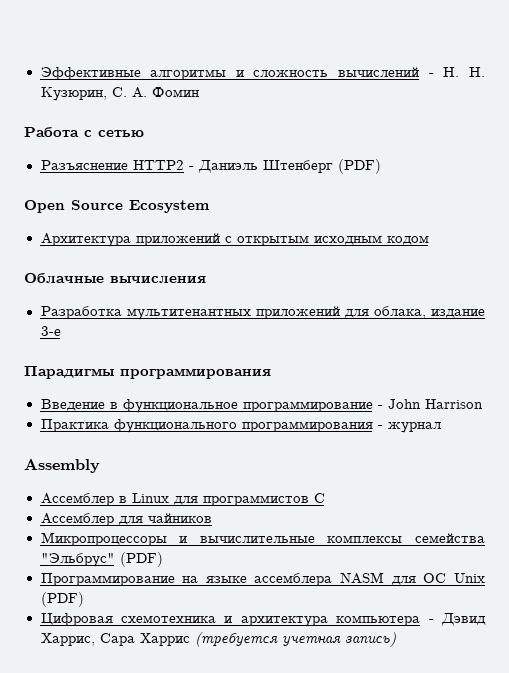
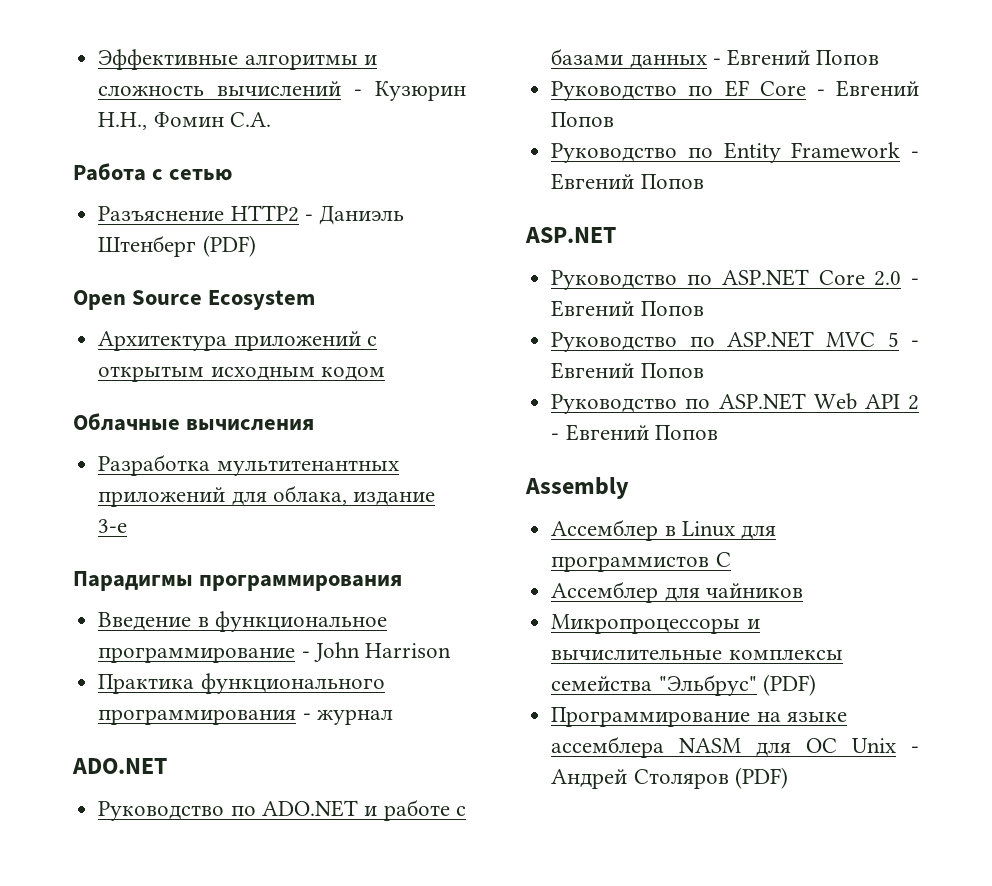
- Эффективные алгоритмы и сложность вычислений - Н. Н. Кузюрин, С. А. Фомин
+ Эффективные алгоритмы и сложность вычислений - Кузюрин Н.Н., Фомин С.А.
  Практика функционального программирования - журнал
+ ADO.NET
+ Руководство по ADO.NET и работе с базами данных - Евгений Попов
+ Руководство по EF Core - Евгений Попов
+ Руководство по Entity Framework - Евгений Попов
+ ASP.NET
+ Руководство по ASP.NET Core 2.0 - Евгений Попов
+ Руководство по ASP.NET MVC 5 - Евгений Попов
+ Руководство по ASP.NET Web API 2 - Евгений Попов
- Программирование на языке ассемблера NASM для ОС Unix (PDF)
- Цифровая схемотехника и архитектура компьютера - Дэвид Харрис, Сара Харрис (требуется учетная запись)
+ Программирование на языке ассемблера NASM для ОС Unix - Андрей Столяров (PDF)

